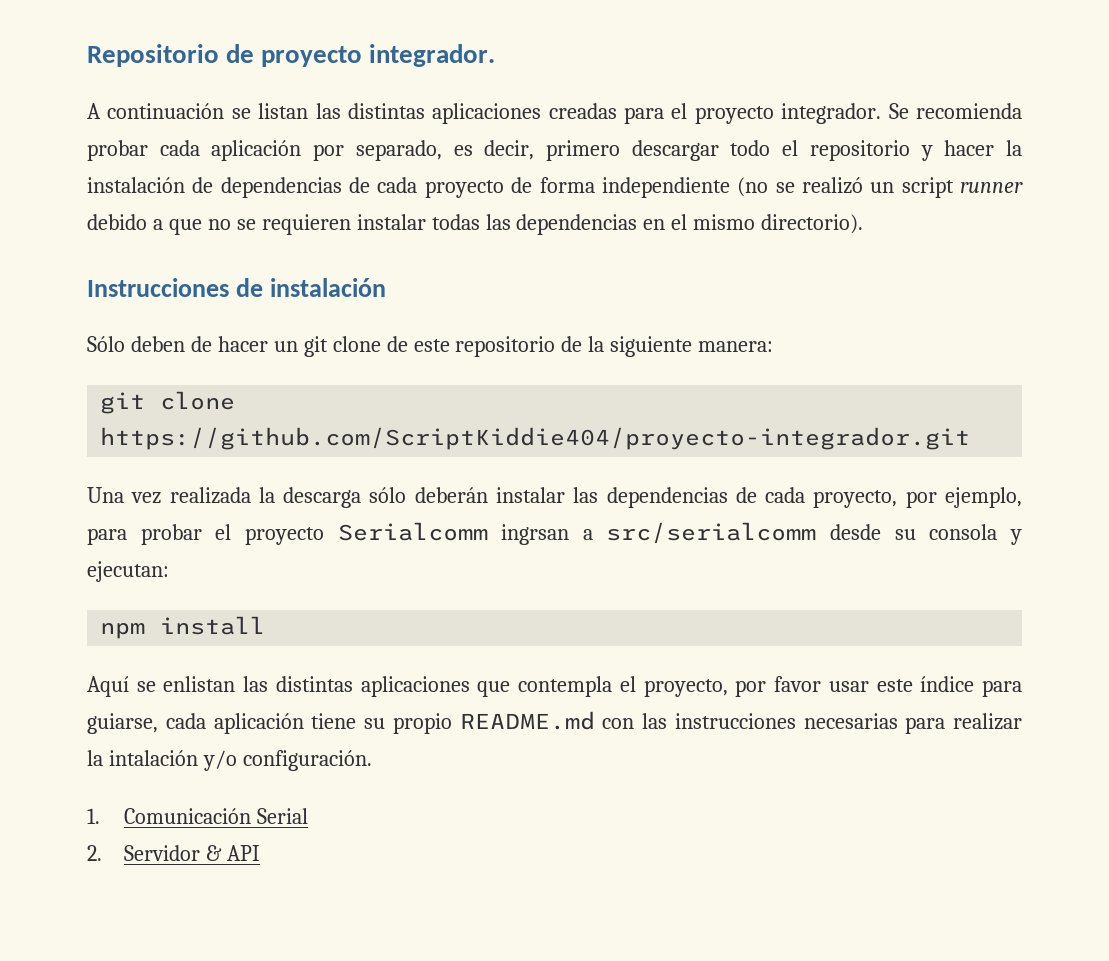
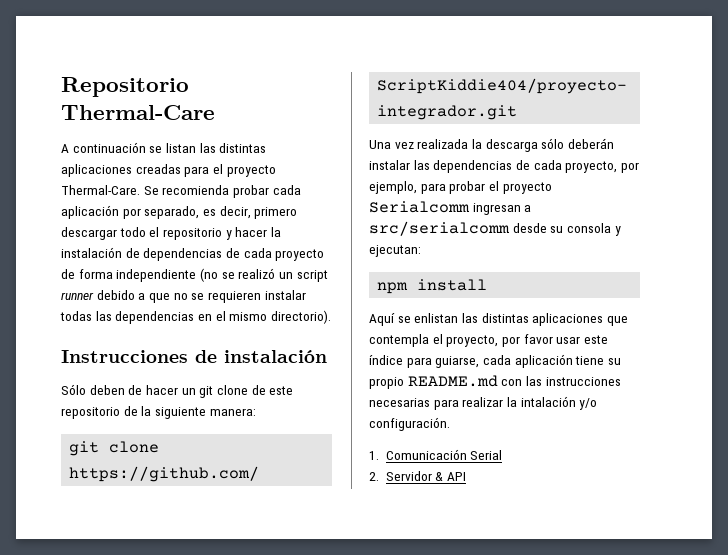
- Repositorio de proyecto integrador.
+ Repositorio Thermal-Care
- A continuación se listan las distintas aplicaciones creadas para el proyecto integrador.
+ A continuación se listan las distintas aplicaciones creadas para el proyecto Thermal-Care.
- Una vez realizada la descarga sólo deberán instalar las dependencias de cada proyecto, por ejemplo, para probar el proyecto Serialcomm ingrsan a src/serialcomm desde su consola y ejecutan:
+ Una vez realizada la descarga sólo deberán instalar las dependencias de cada proyecto, por ejemplo, para probar el proyecto Serialcomm ingresan a src/serialcomm desde su consola y ejecutan:

